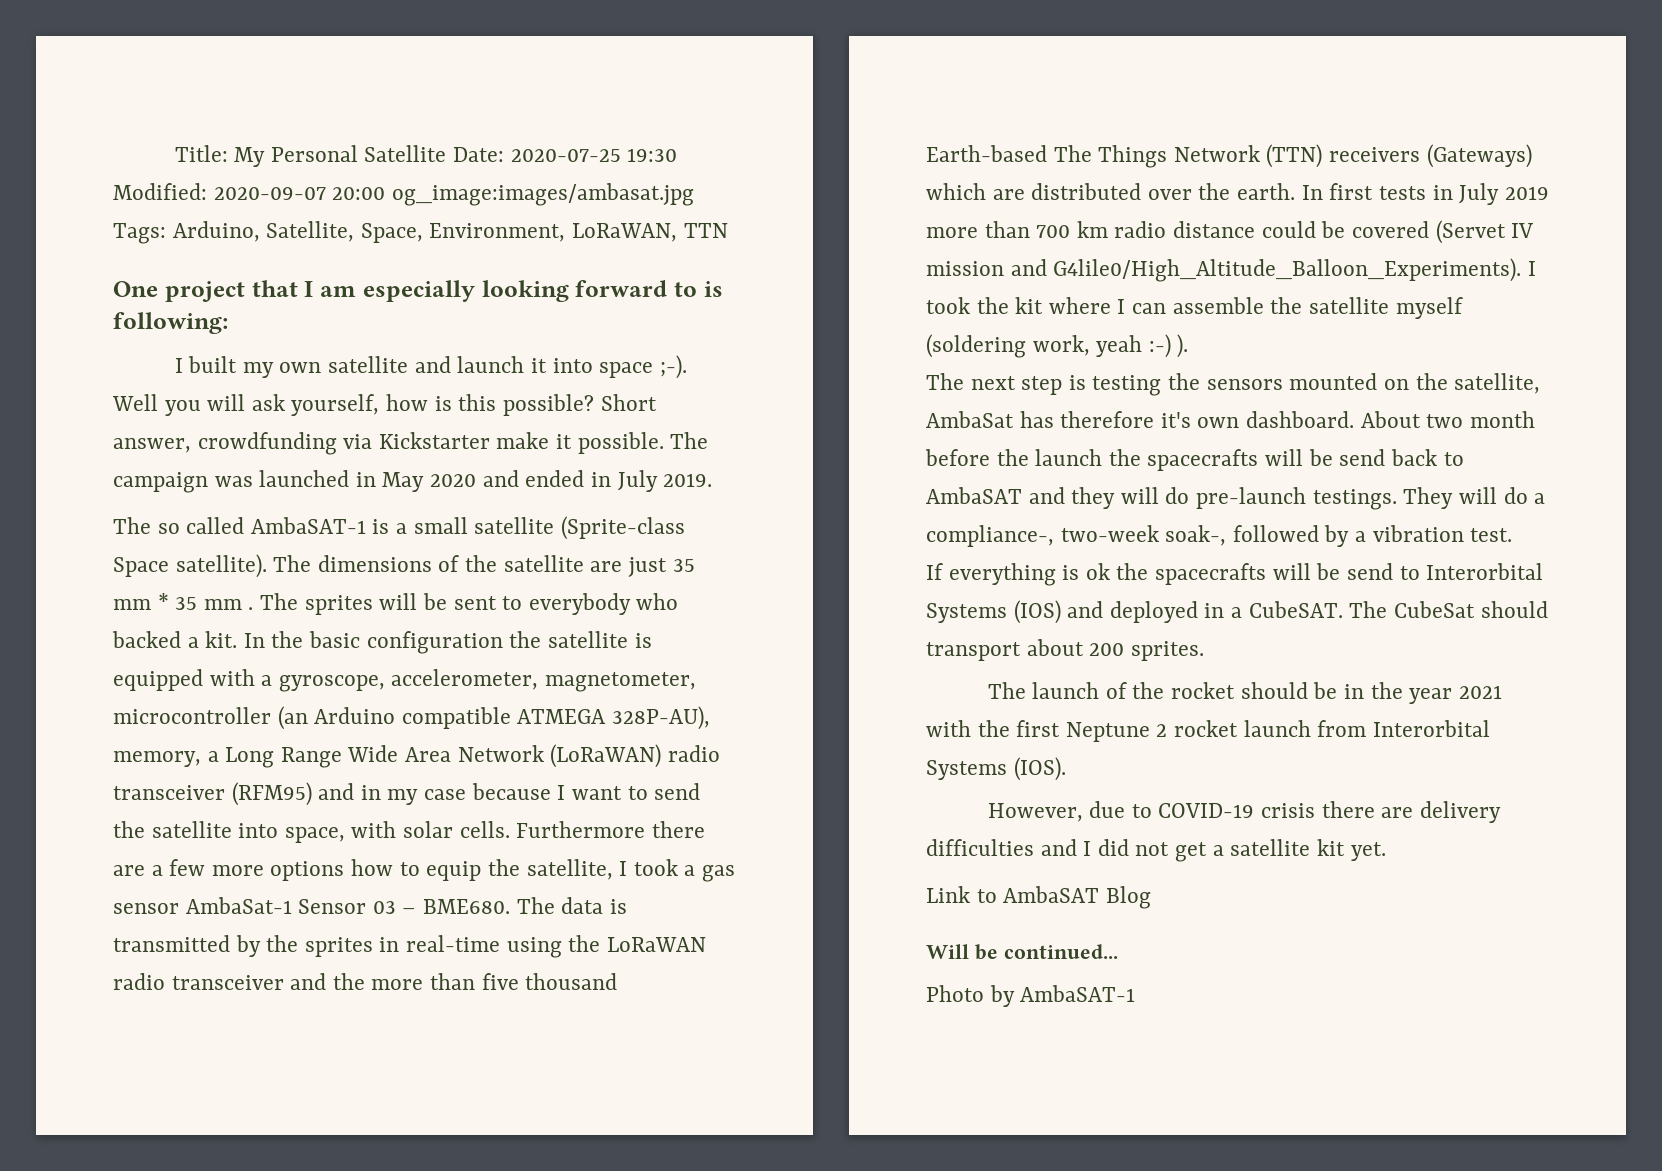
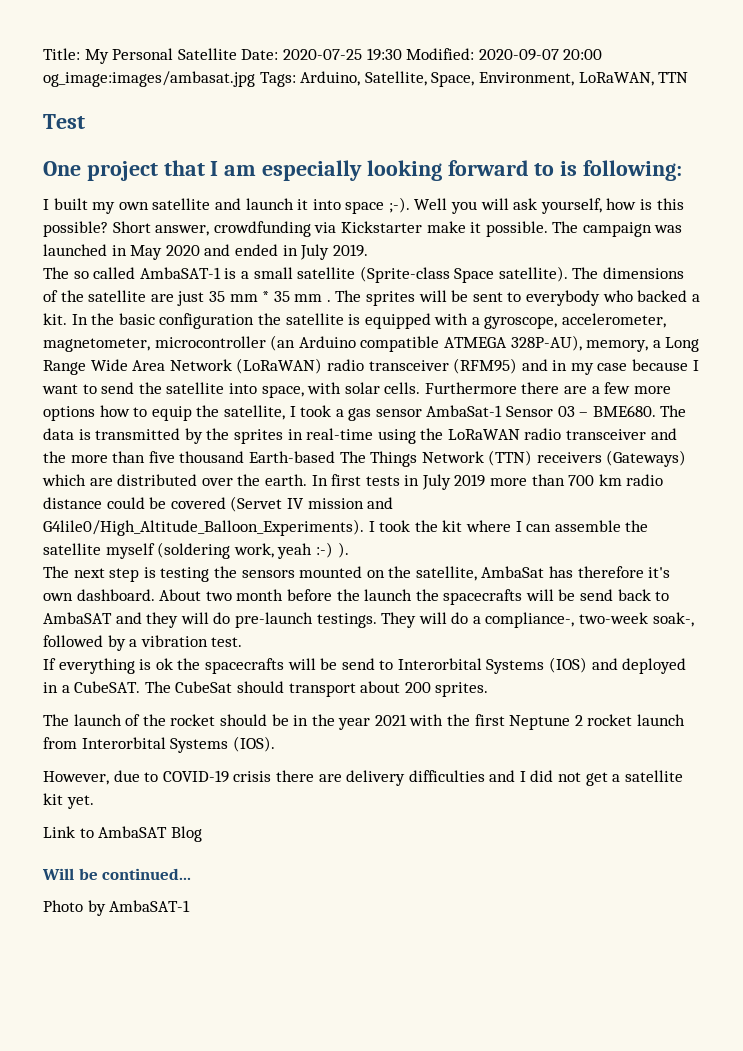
+ Test

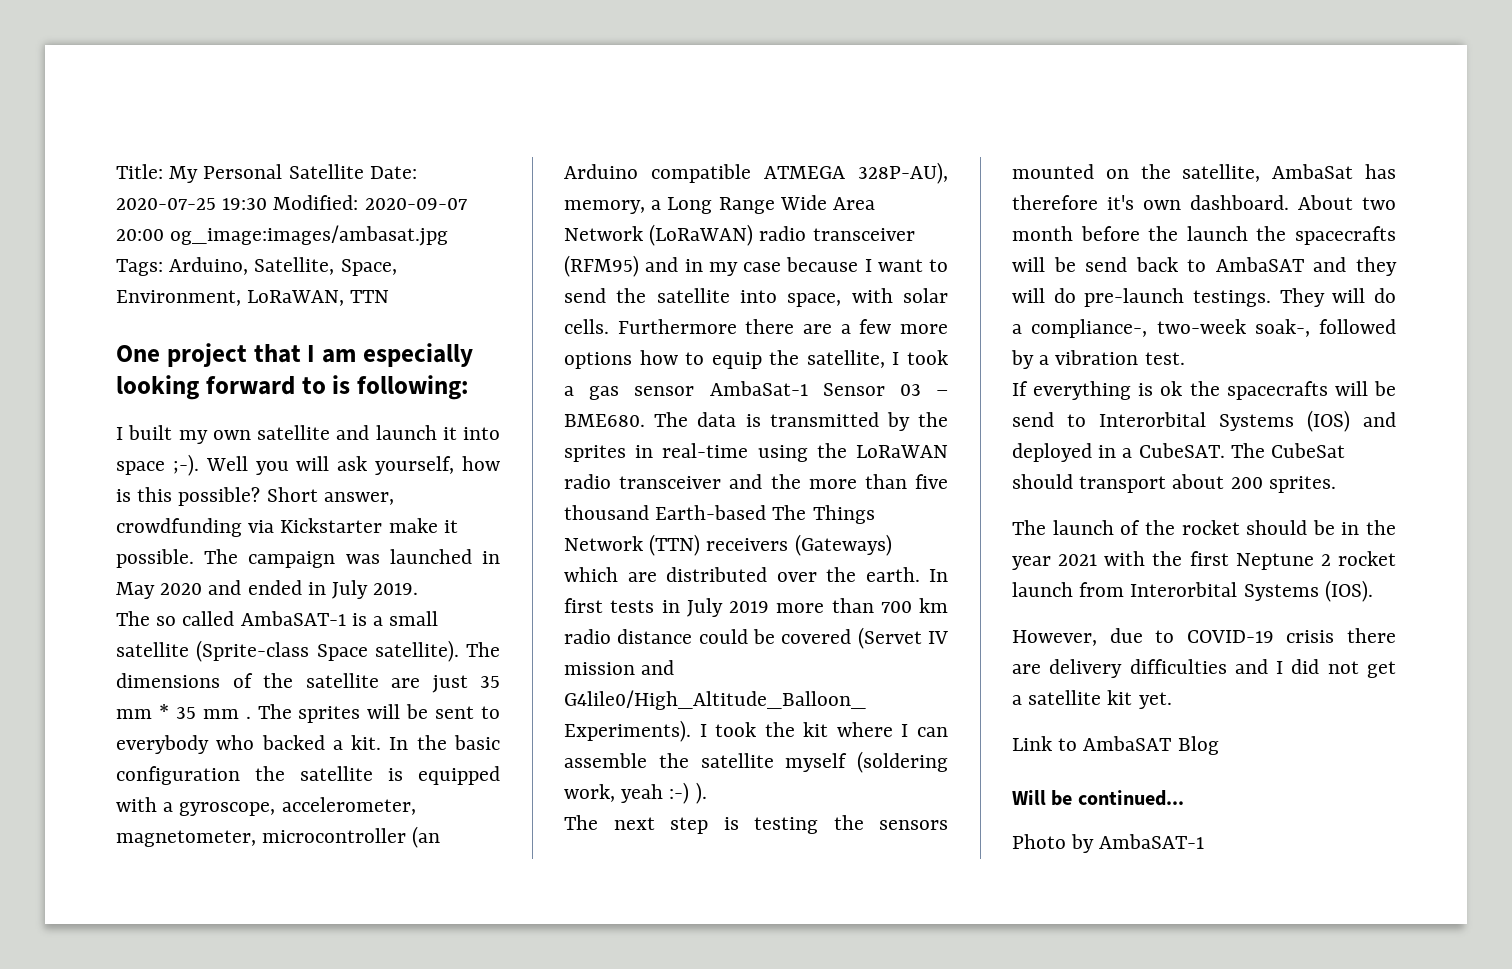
- Test

